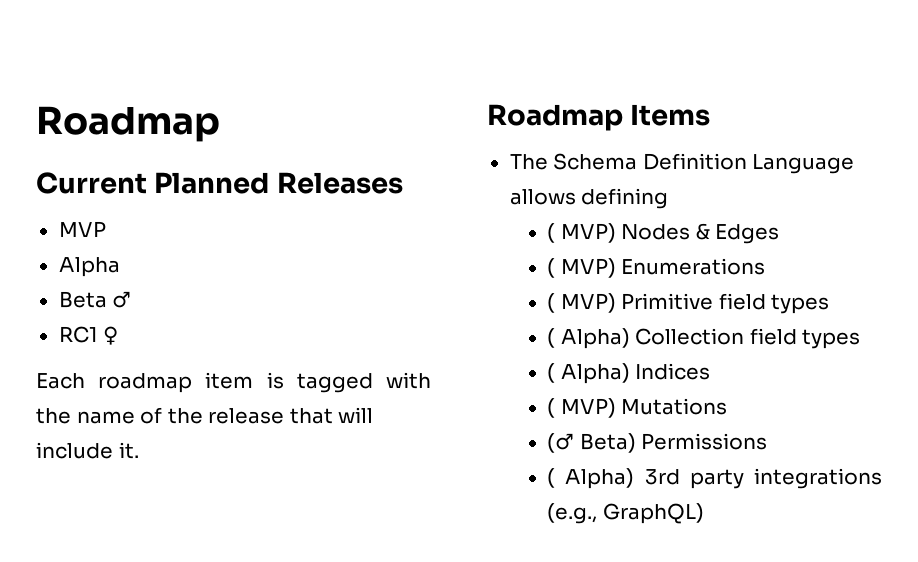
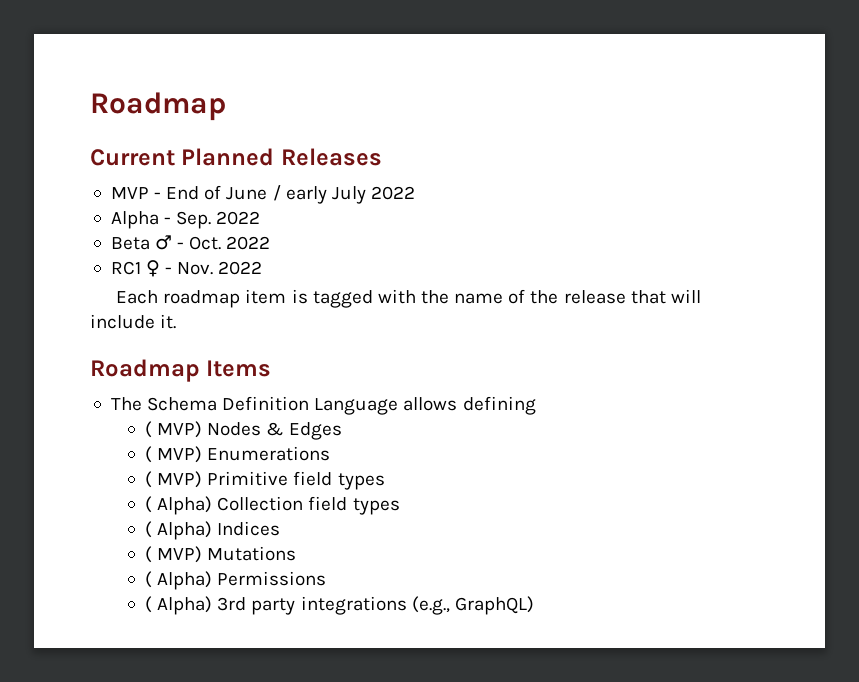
- MVP
- Alpha
+ MVP - End of June / early July 2022
+ Alpha - Sep. 2022
- Beta ♂
+ Beta ♂ - Oct. 2022
- RC1 ♀
+ RC1 ♀ - Nov. 2022
- (♂ Beta) Permissions
+ ( Alpha) Permissions

